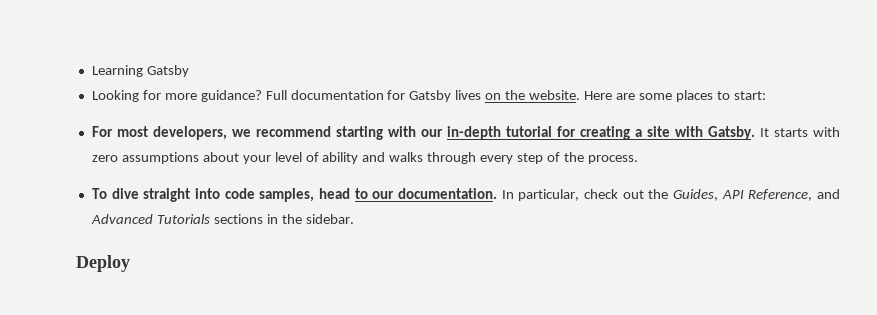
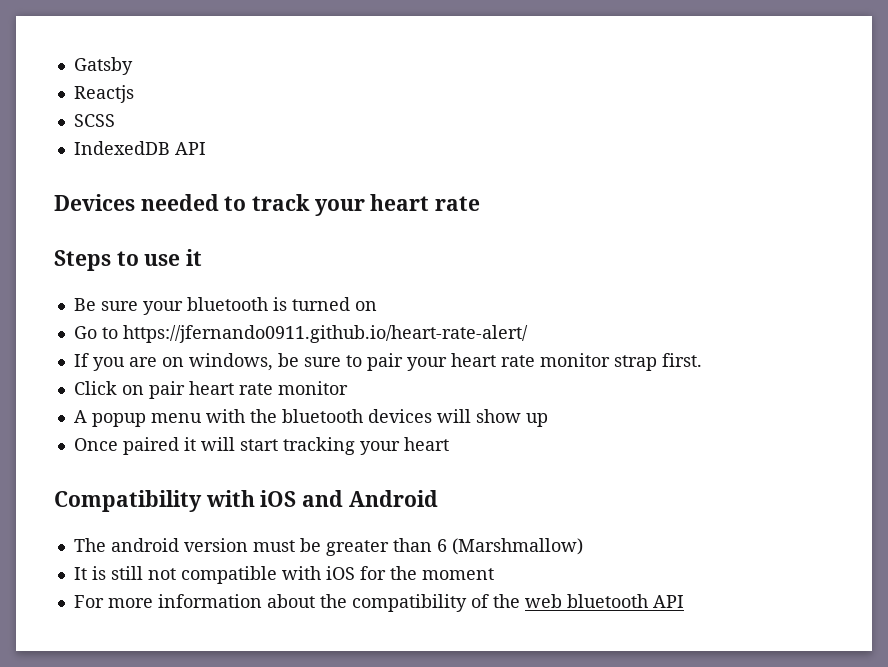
- Learning Gatsby
+ Gatsby
- Looking for more guidance? Full documentation for Gatsby lives on the website. Here are some places to start:
- For most developers, we recommend starting with our in-depth tutorial for creating a site with Gatsby. It starts with zero assumptions about your level of ability and walks through every step of the process.
- To dive straight into code samples, head to our documentation. In particular, check out the Guides, API Reference, and Advanced Tutorials sections in the sidebar.
- Deploy
+ Reactjs
+ SCSS
+ IndexedDB API
+ Devices needed to track your heart rate
+ Steps to use it
+ Be sure your bluetooth is turned on
+ Go to https://jfernando0911.github.io/heart-rate-alert/
+ If you are on windows, be sure to pair your heart rate monitor strap first.
+ Click on pair heart rate monitor
+ A popup menu with the bluetooth devices will show up
+ Once paired it will start tracking your heart
+ Compatibility with iOS and Android
+ The android version must be greater than 6 (Marshmallow)
+ It is still not compatible with iOS for the moment
+ For more information about the compatibility of the web bluetooth API

